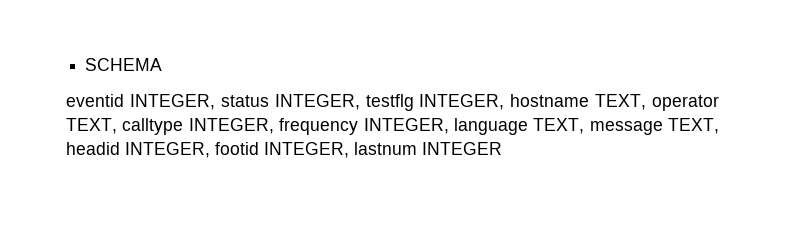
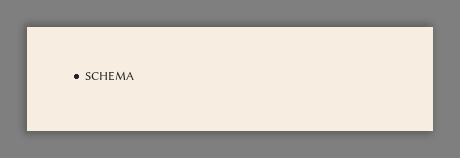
- eventid INTEGER, status INTEGER, testflg INTEGER, hostname TEXT, operator TEXT, calltype INTEGER, frequency INTEGER, language TEXT, message TEXT, headid INTEGER, footid INTEGER, lastnum INTEGER

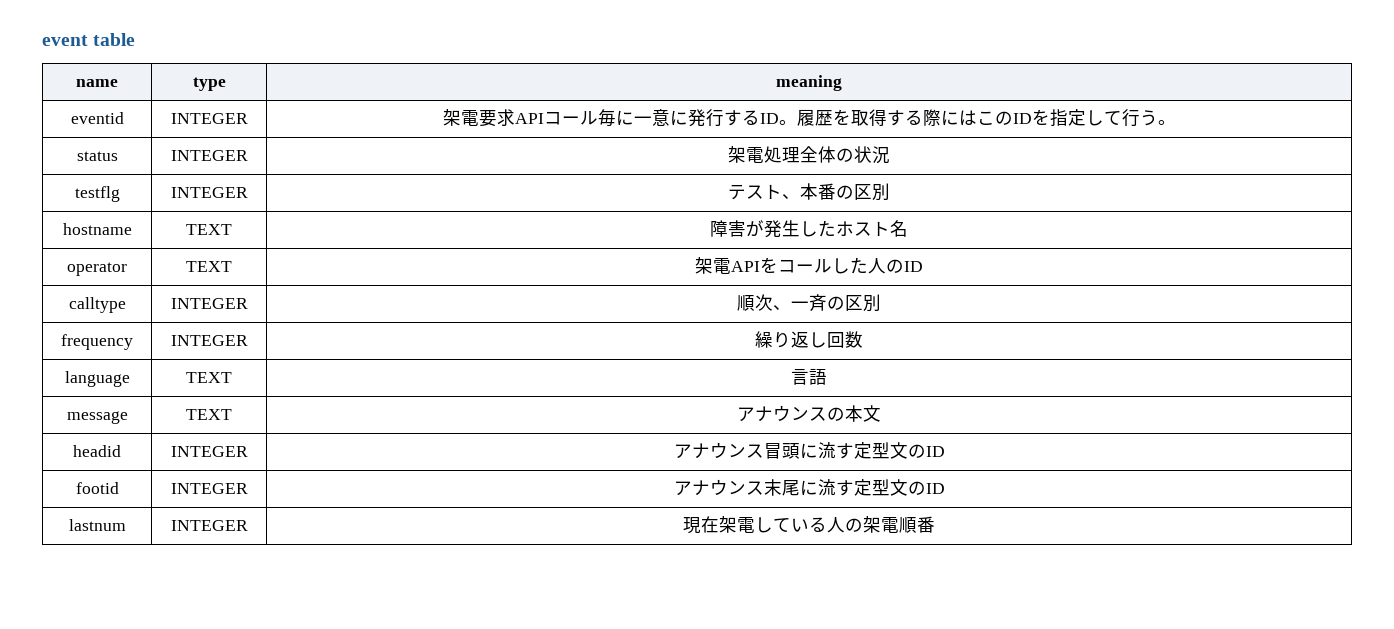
- SCHEMA
+ event table
+ name | type | meaning
+ eventid | INTEGER | 架電要求APIコール毎に一意に発行するID。履歴を取得する際にはこのIDを指定して行う。
+ status | INTEGER | 架電処理全体の状況
+ testflg | INTEGER | テスト、本番の区別
+ hostname | TEXT | 障害が発生したホスト名
+ operator | TEXT | 架電APIをコールした人のID
+ calltype | INTEGER | 順次、一斉の区別
+ frequency | INTEGER | 繰り返し回数
+ language | TEXT | 言語
+ message | TEXT | アナウンスの本文
+ headid | INTEGER | アナウンス冒頭に流す定型文のID
+ footid | INTEGER | アナウンス末尾に流す定型文のID
+ lastnum | INTEGER | 現在架電している人の架電順番

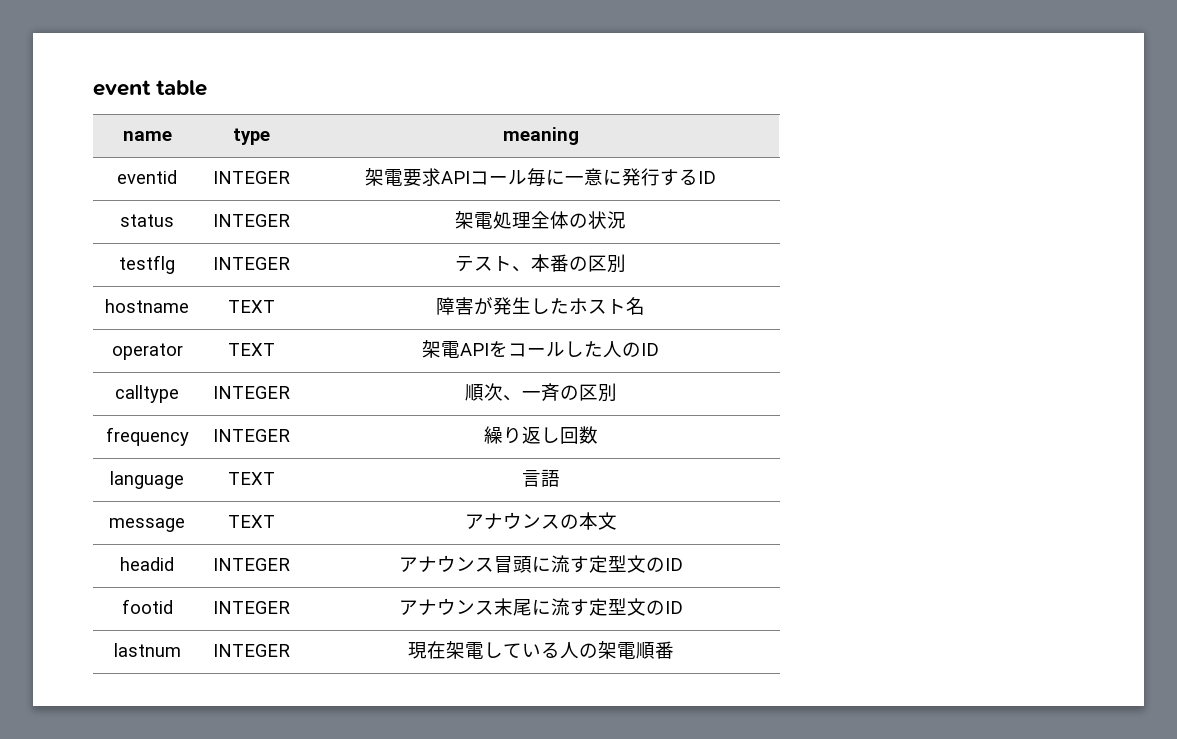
- eventid | INTEGER | 架電要求APIコール毎に一意に発行するID。履歴を取得する際にはこのIDを指定して行う。
+ eventid | INTEGER | 架電要求APIコール毎に一意に発行するID

